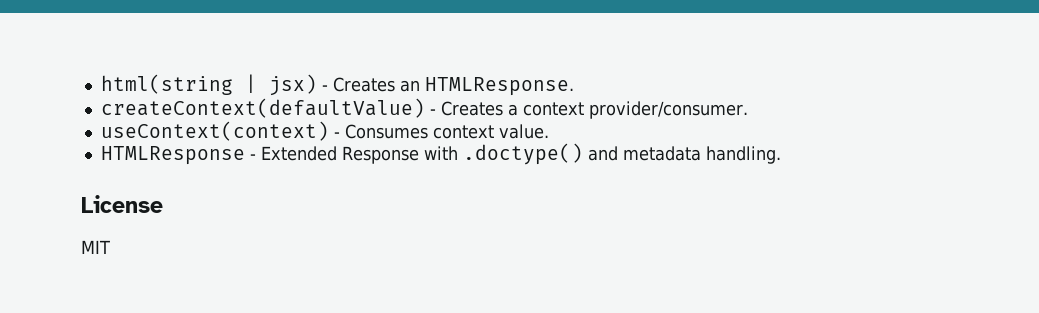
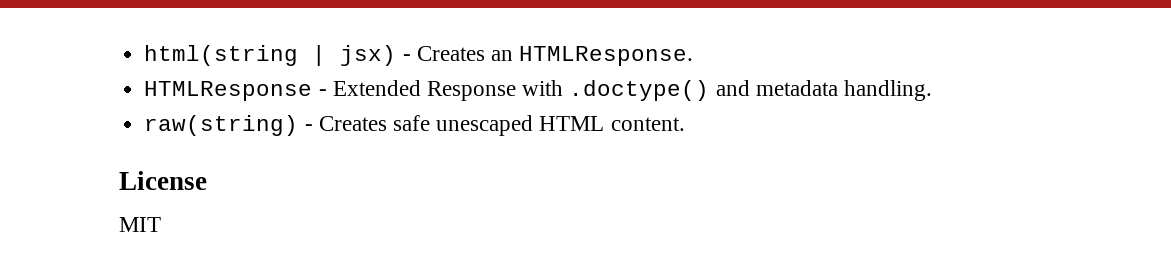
- createContext(defaultValue) - Creates a context provider/consumer.
- useContext(context) - Consumes context value.
+ raw(string) - Creates safe unescaped HTML content.

